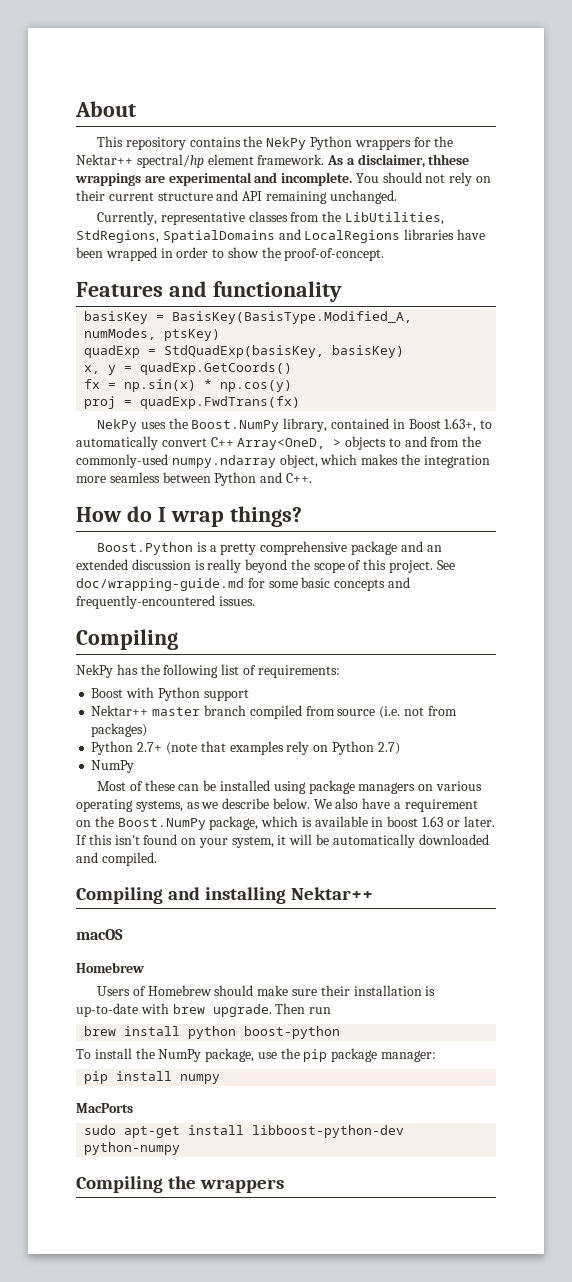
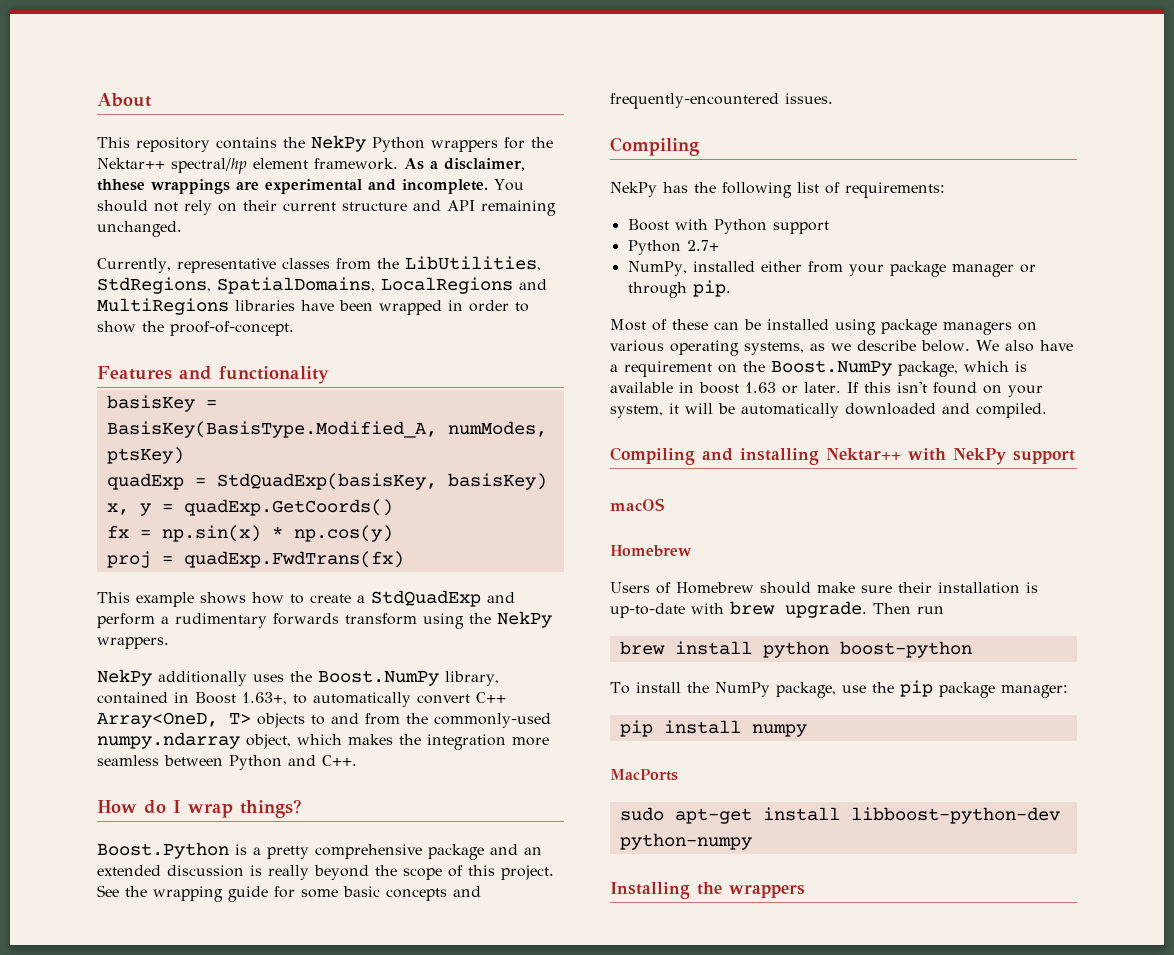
- Currently, representative classes from the LibUtilities, StdRegions, SpatialDomains and LocalRegions libraries have been wrapped in order to show the proof-of-concept.
+ Currently, representative classes from the LibUtilities, StdRegions, SpatialDomains, LocalRegions and MultiRegions libraries have been wrapped in order to show the proof-of-concept.
- NekPy uses the Boost.NumPy library, contained in Boost 1.63+, to automatically convert C++ Array<OneD, > objects to and from the commonly-used numpy.ndarray object, which makes the integration more seamless between Python and C++.
+ This example shows how to create a StdQuadExp and perform a rudimentary forwards transform using the NekPy wrappers.
+ NekPy additionally uses the Boost.NumPy library, contained in Boost 1.63+, to automatically convert C++ Array<OneD, T> objects to and from the commonly-used numpy.ndarray object, which makes the integration more seamless between Python and C++.
- See doc/wrapping-guide.md for some basic concepts and frequently-encountered issues.
+ See the wrapping guide for some basic concepts and frequently-encountered issues.
- Nektar++ master branch compiled from source (i.e. not from packages)
- Python 2.7+ (note that examples rely on Python 2.7)
- NumPy
+ Python 2.7+
+ NumPy, installed either from your package manager or through pip.
- Compiling and installing Nektar++
+ Compiling and installing Nektar++ with NekPy support
- Compiling the wrappers
+ Installing the wrappers

